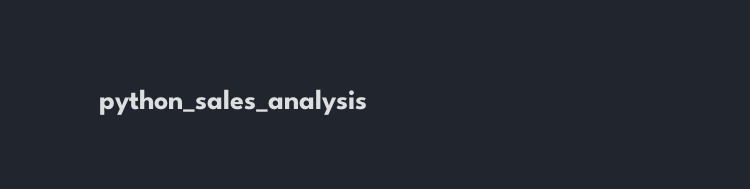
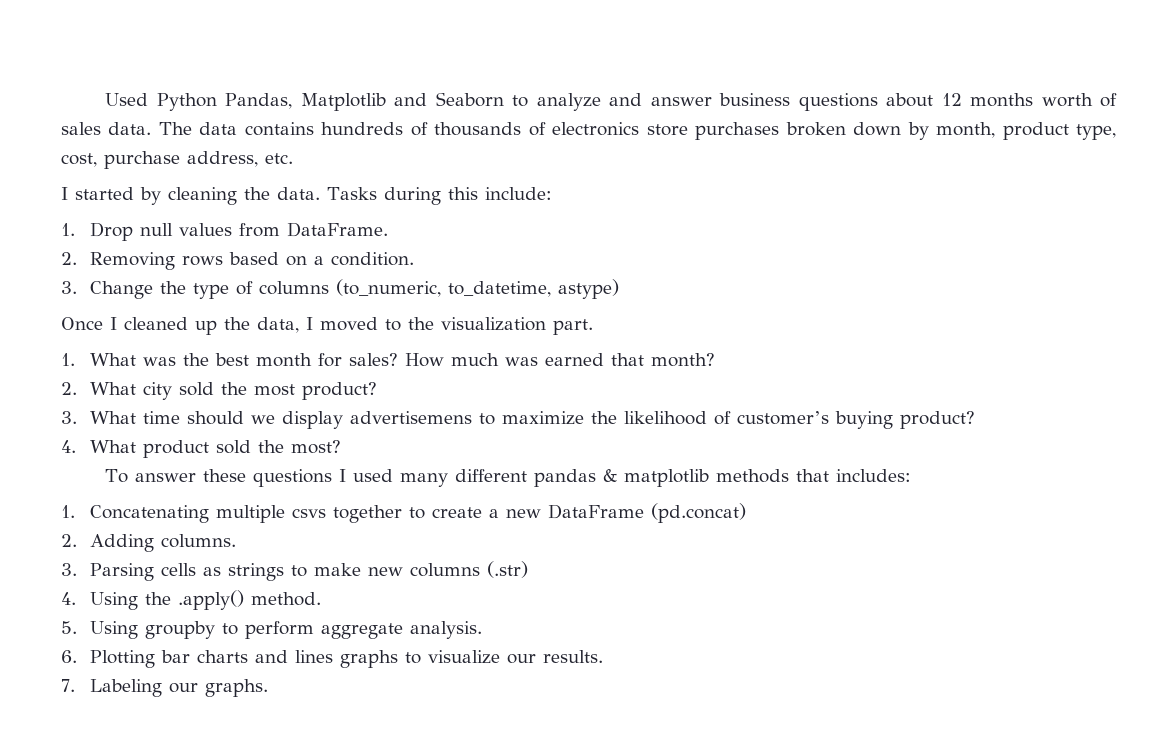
- python_sales_analysis
+ Used Python Pandas, Matplotlib and Seaborn to analyze and answer business questions about 12 months worth of sales data. The data contains hundreds of thousands of electronics store purchases broken down by month, product type, cost, purchase address, etc.
+ I started by cleaning the data. Tasks during this include:
+ 1. Drop null values from DataFrame.
+ 2. Removing rows based on a condition.
+ 3. Change the type of columns (to_numeric, to_datetime, astype)
+ Once I cleaned up the data, I moved to the visualization part.
+ 1. What was the best month for sales? How much was earned that month?
+ 2. What city sold the most product?
+ 3. What time should we display advertisemens to maximize the likelihood of customer’s buying product?
+ 4. What product sold the most?
+ To answer these questions I used many different pandas & matplotlib methods that includes:
+ 1. Concatenating multiple csvs together to create a new DataFrame (pd.concat)
+ 2. Adding columns.
+ 3. Parsing cells as strings to make new columns (.str)
+ 4. Using the .apply() method.
+ 5. Using groupby to perform aggregate analysis.
+ 6. Plotting bar charts and lines graphs to visualize our results.
+ 7. Labeling our graphs.

